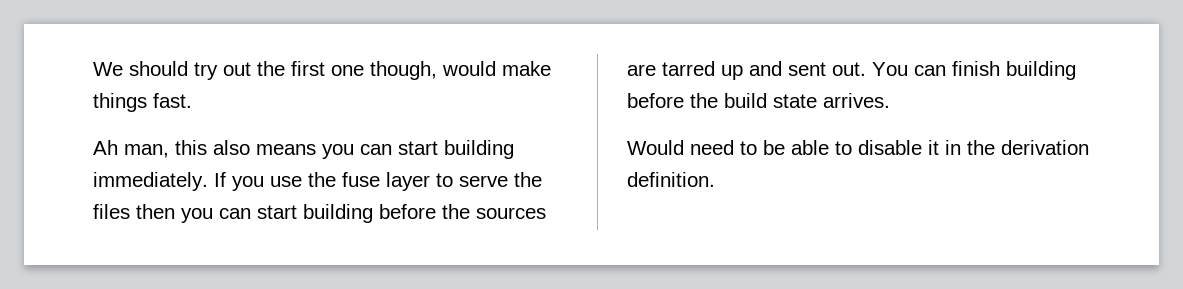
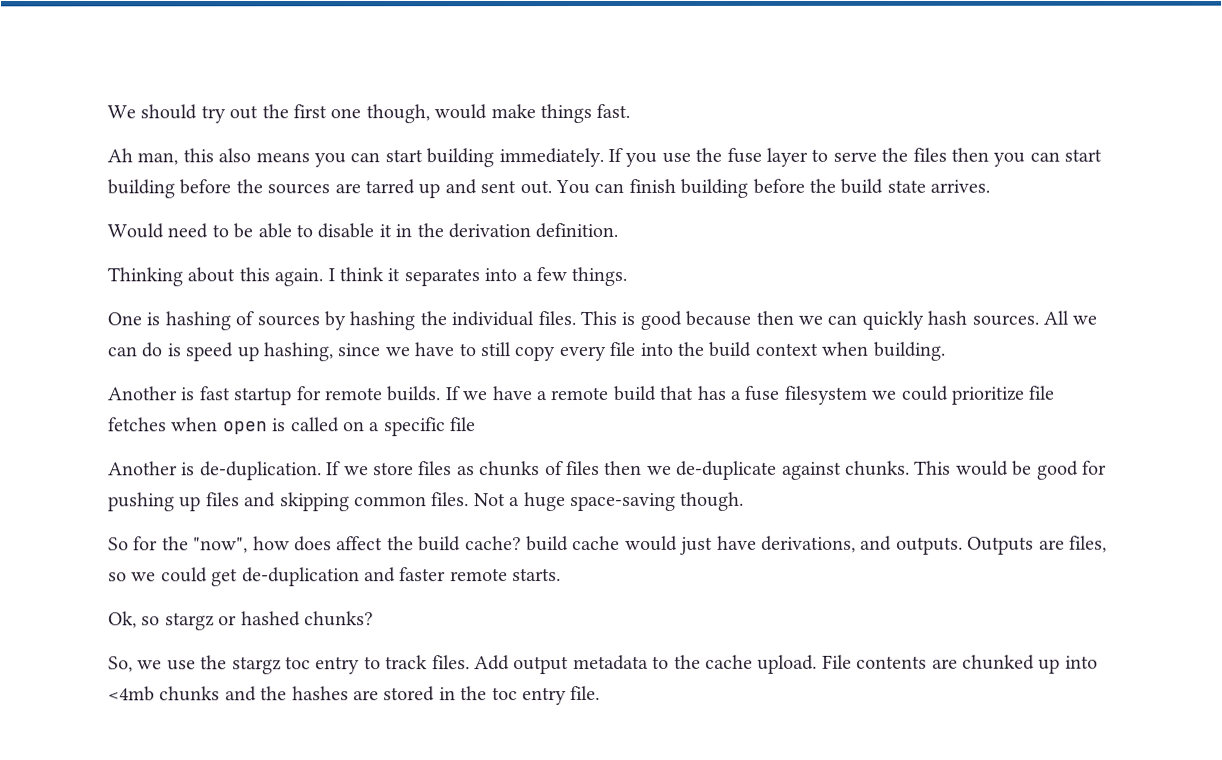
+ Thinking about this again. I think it separates into a few things.
+ One is hashing of sources by hashing the individual files. This is good because then we can quickly hash sources. All we can do is speed up hashing, since we have to still copy every file into the build context when building.
+ Another is fast startup for remote builds. If we have a remote build that has a fuse filesystem we could prioritize file fetches when open is called on a specific file
+ Another is de-duplication. If we store files as chunks of files then we de-duplicate against chunks. This would be good for pushing up files and skipping common files. Not a huge space-saving though.
+ So for the "now", how does affect the build cache? build cache would just have derivations, and outputs. Outputs are files, so we could get de-duplication and faster remote starts.
+ Ok, so stargz or hashed chunks?
+ So, we use the stargz toc entry to track files. Add output metadata to the cache upload. File contents are chunked up into <4mb chunks and the hashes are stored in the toc entry file.

